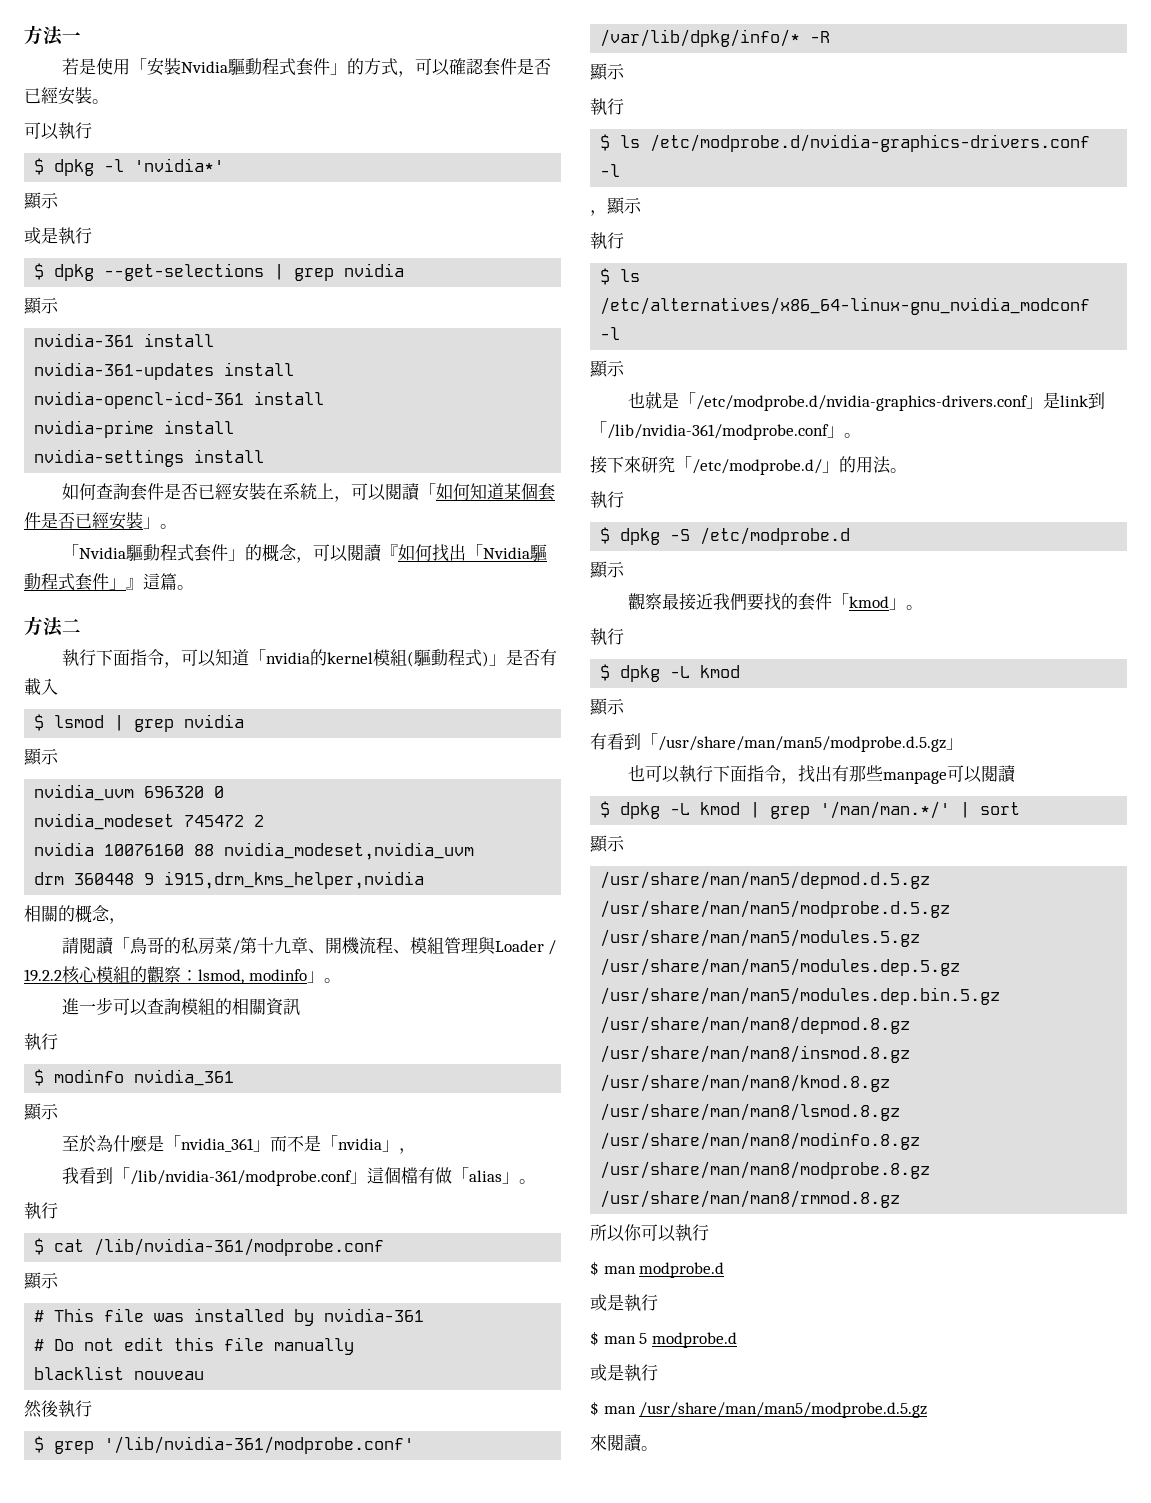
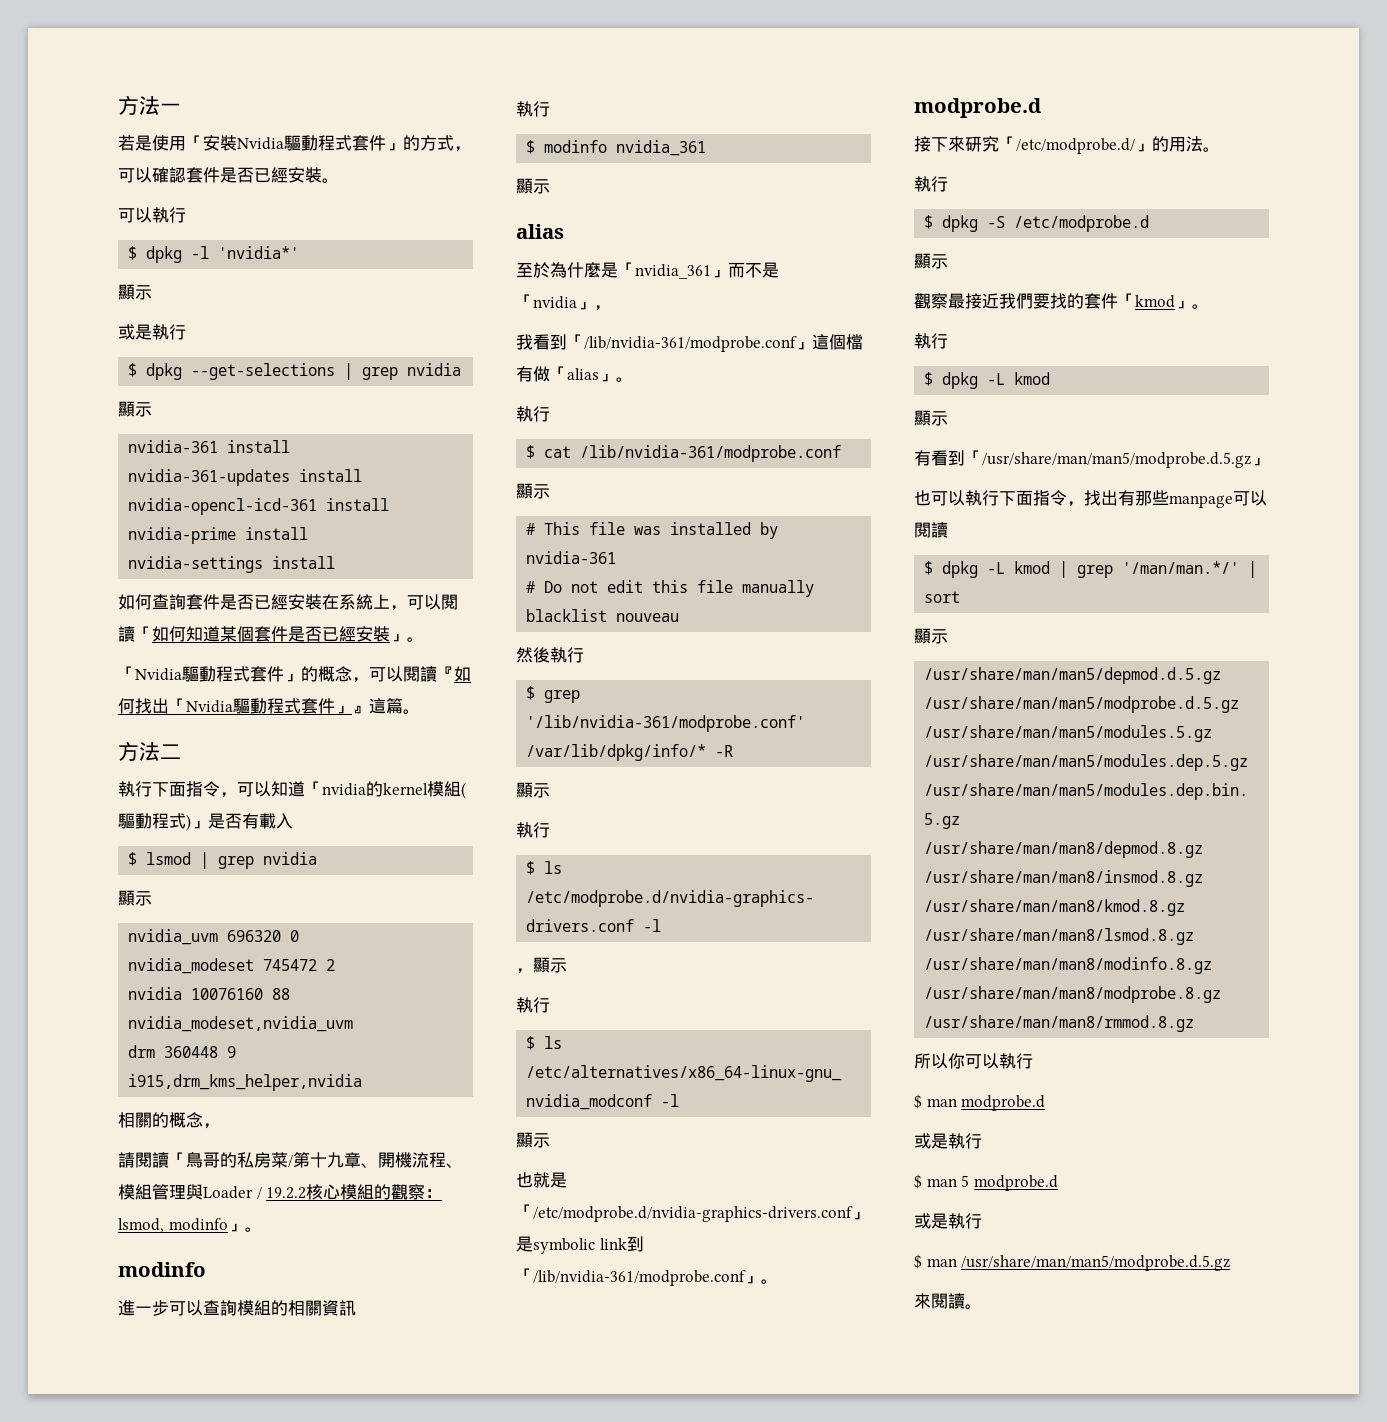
  請閱讀「鳥哥的私房菜/第十九章、開機流程、模組管理與Loader / 19.2.2核心模組的觀察：lsmod, modinfo」。
+ modinfo
  $ modinfo nvidia_361
  顯示
+ alias
- 也就是「/etc/modprobe.d/nvidia-graphics-drivers.conf」是link到「/lib/nvidia-361/modprobe.conf」。
+ 也就是「/etc/modprobe.d/nvidia-graphics-drivers.conf」是symbolic link到「/lib/nvidia-361/modprobe.conf」。
+ modprobe.d

